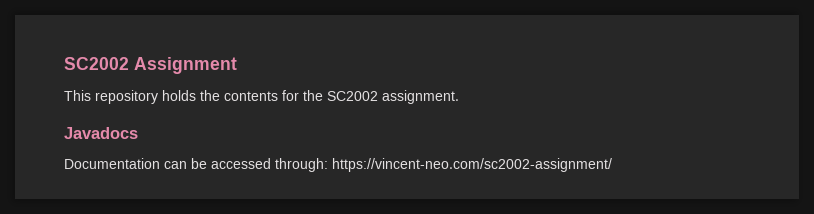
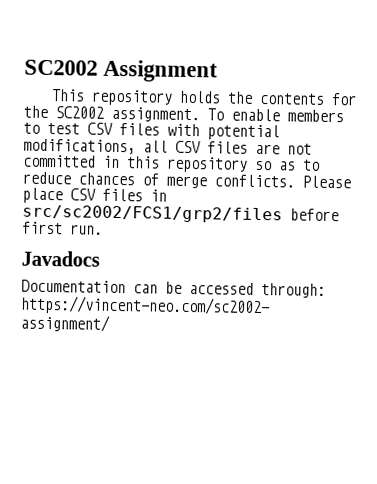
+ To enable members to test CSV files with potential modifications, all CSV files are not committed in this repository so as to reduce chances of merge conflicts. Please place CSV files in src/sc2002/FCS1/grp2/files before first run.

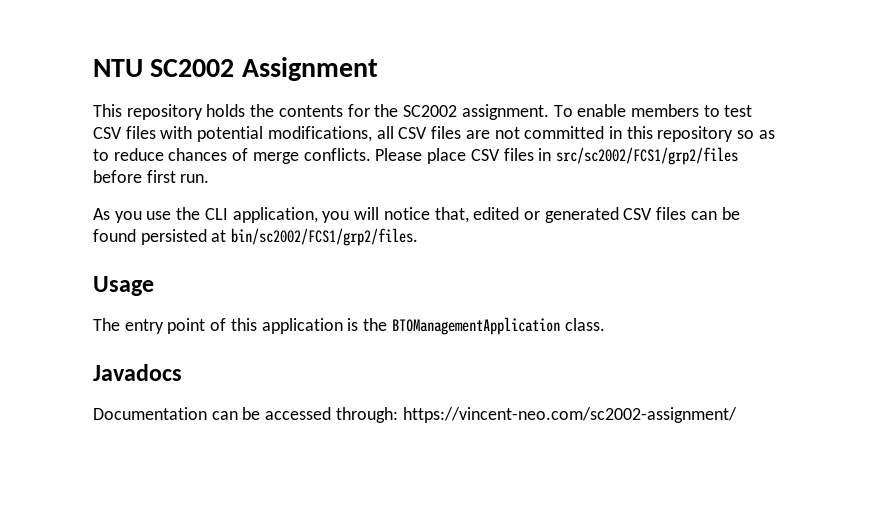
- SC2002 Assignment
+ NTU SC2002 Assignment
+ As you use the CLI application, you will notice that, edited or generated CSV files can be found persisted at bin/sc2002/FCS1/grp2/files.
+ Usage
+ The entry point of this application is the BTOManagementApplication class.

